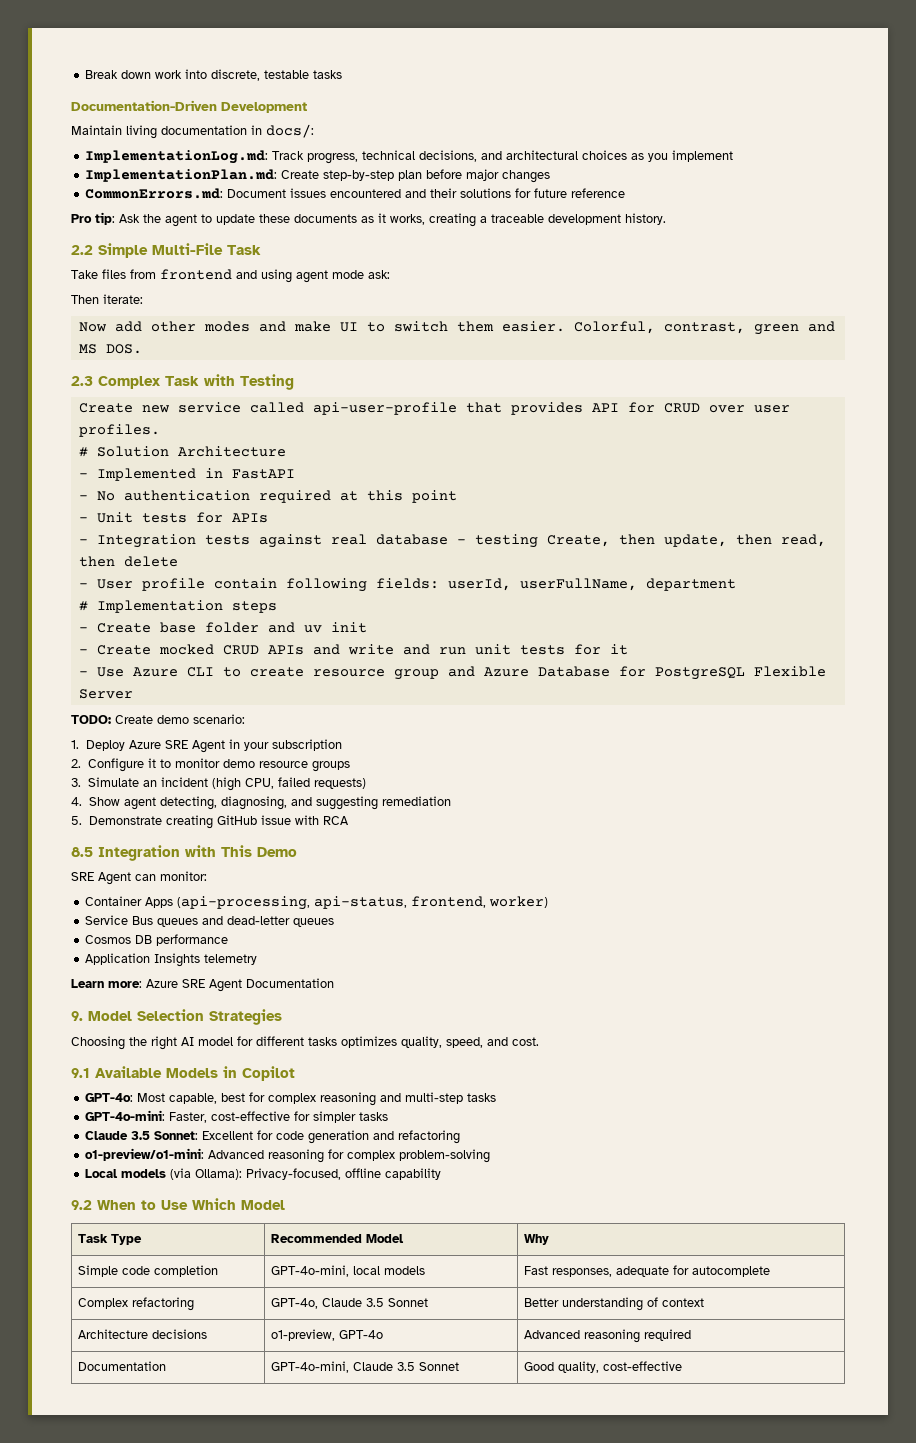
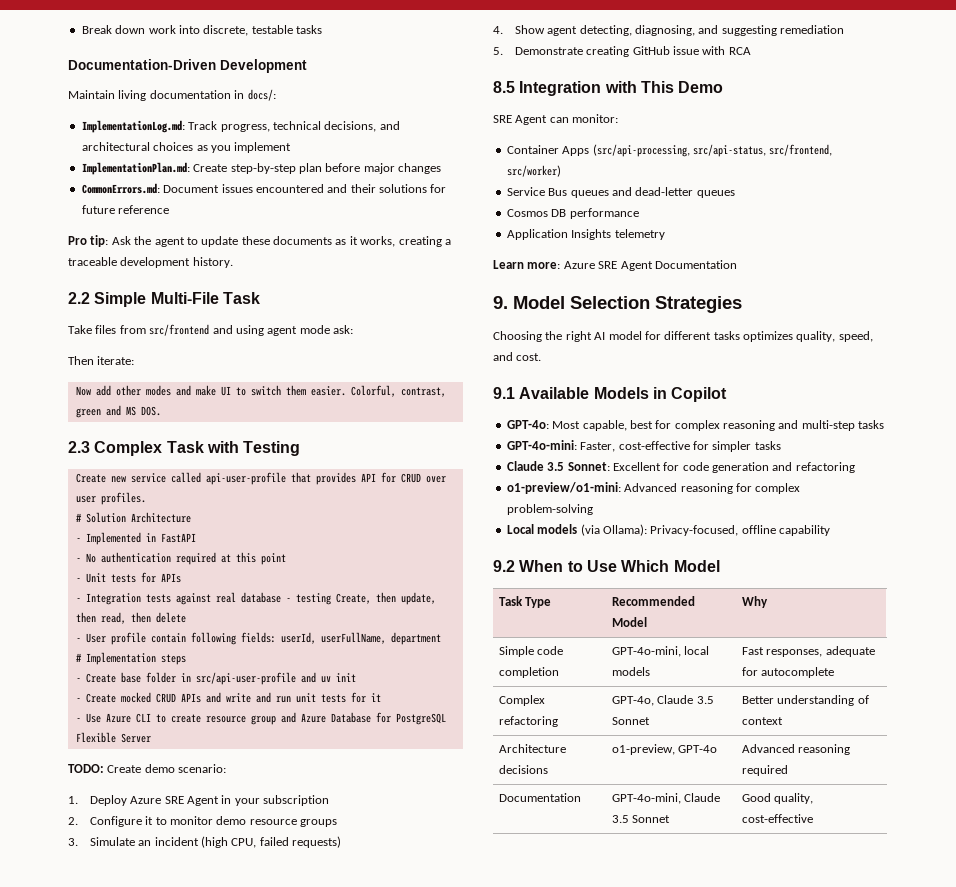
- Take files from frontend and using agent mode ask:
+ Take files from src/frontend and using agent mode ask:
- - Create base folder and uv init
+ - Create base folder in src/api-user-profile and uv init
- Container Apps (api-processing, api-status, frontend, worker)
+ Container Apps (src/api-processing, src/api-status, src/frontend, src/worker)

